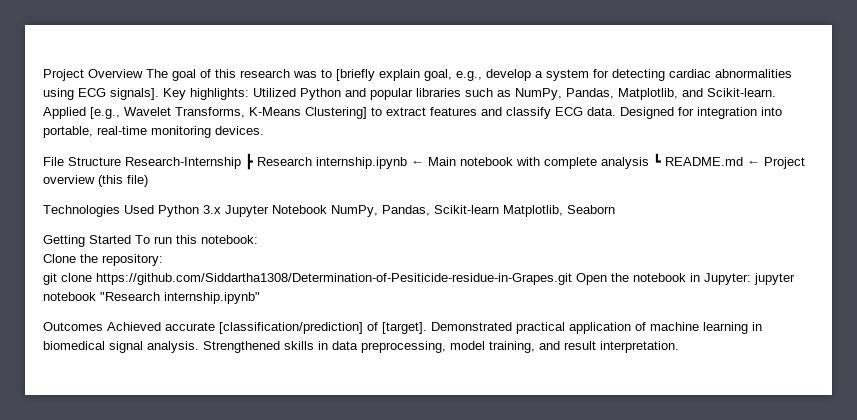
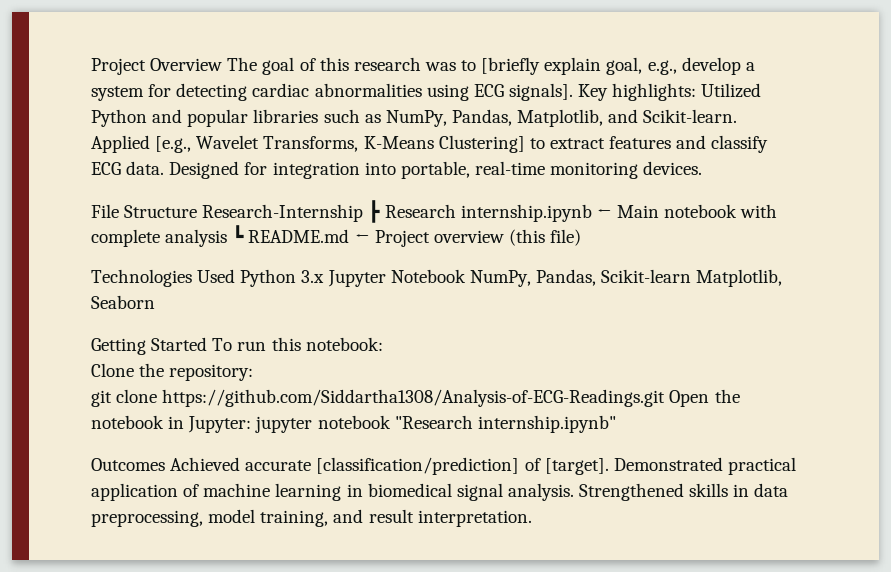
- git clone https://github.com/Siddartha1308/Determination-of-Pesiticide-residue-in-Grapes.git Open the notebook in Jupyter: jupyter notebook "Research internship.ipynb"
+ git clone https://github.com/Siddartha1308/Analysis-of-ECG-Readings.git Open the notebook in Jupyter: jupyter notebook "Research internship.ipynb"

